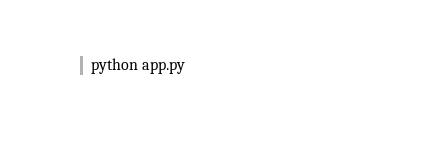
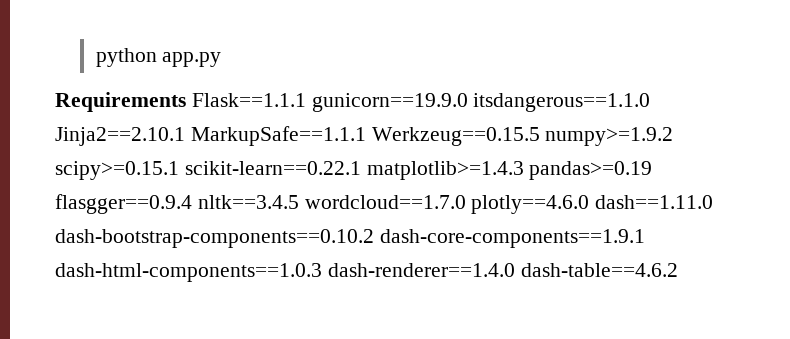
+ Requirements Flask==1.1.1 gunicorn==19.9.0 itsdangerous==1.1.0 Jinja2==2.10.1 MarkupSafe==1.1.1 Werkzeug==0.15.5 numpy>=1.9.2 scipy>=0.15.1 scikit-learn==0.22.1 matplotlib>=1.4.3 pandas>=0.19 flasgger==0.9.4 nltk==3.4.5 wordcloud==1.7.0 plotly==4.6.0 dash==1.11.0 dash-bootstrap-components==0.10.2 dash-core-components==1.9.1 dash-html-components==1.0.3 dash-renderer==1.4.0 dash-table==4.6.2

